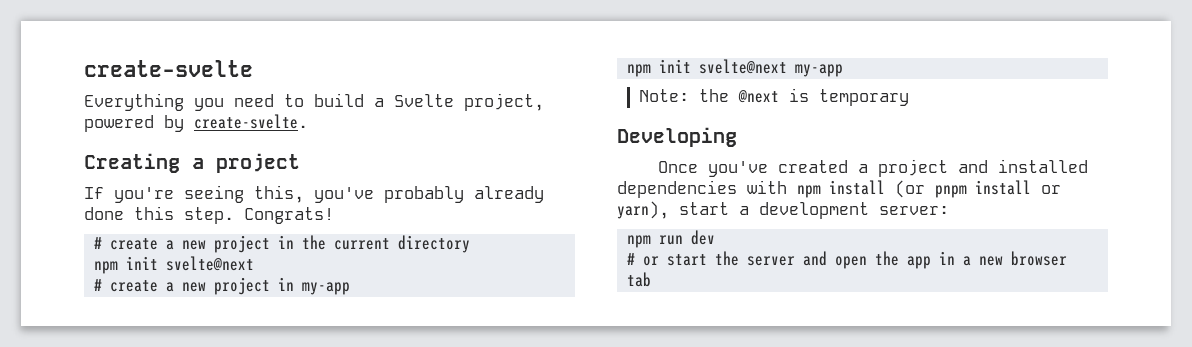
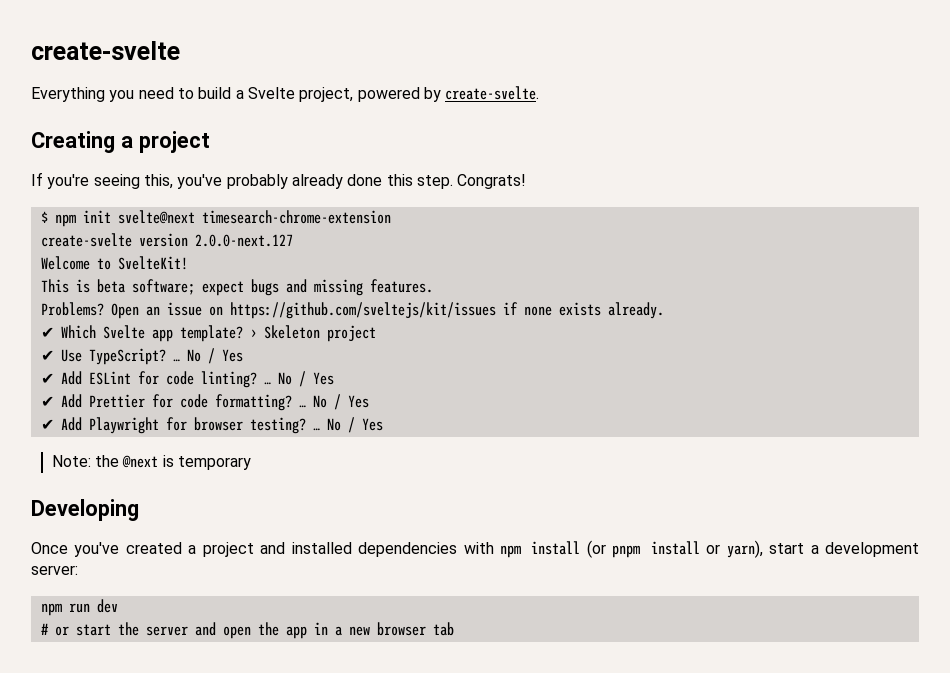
- # create a new project in the current directory
- npm init svelte@next
- # create a new project in my-app
- npm init svelte@next my-app
+ $ npm init svelte@next timesearch-chrome-extension
+ create-svelte version 2.0.0-next.127
+ Welcome to SvelteKit!
+ This is beta software; expect bugs and missing features.
+ Problems? Open an issue on https://github.com/sveltejs/kit/issues if none exists already.
+ ✔ Which Svelte app template? › Skeleton project
+ ✔ Use TypeScript? … No / Yes
+ ✔ Add ESLint for code linting? … No / Yes
+ ✔ Add Prettier for code formatting? … No / Yes
+ ✔ Add Playwright for browser testing? … No / Yes

